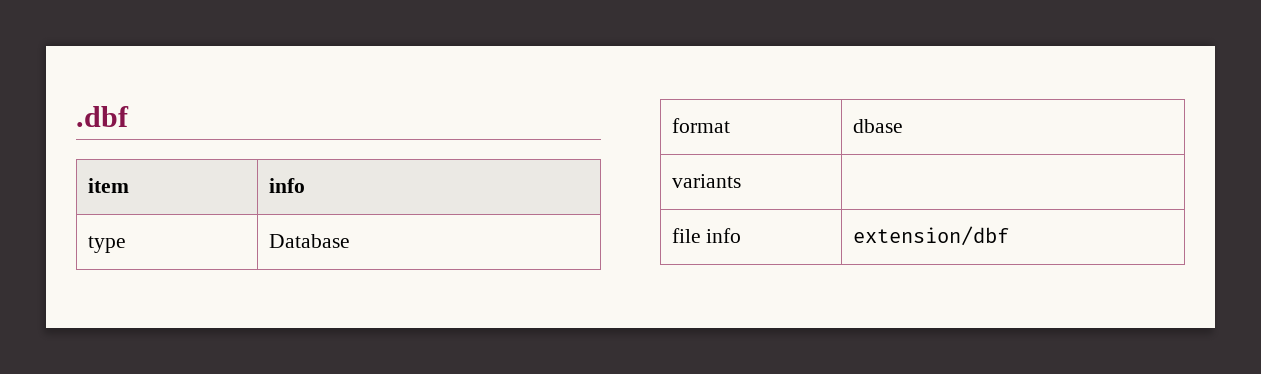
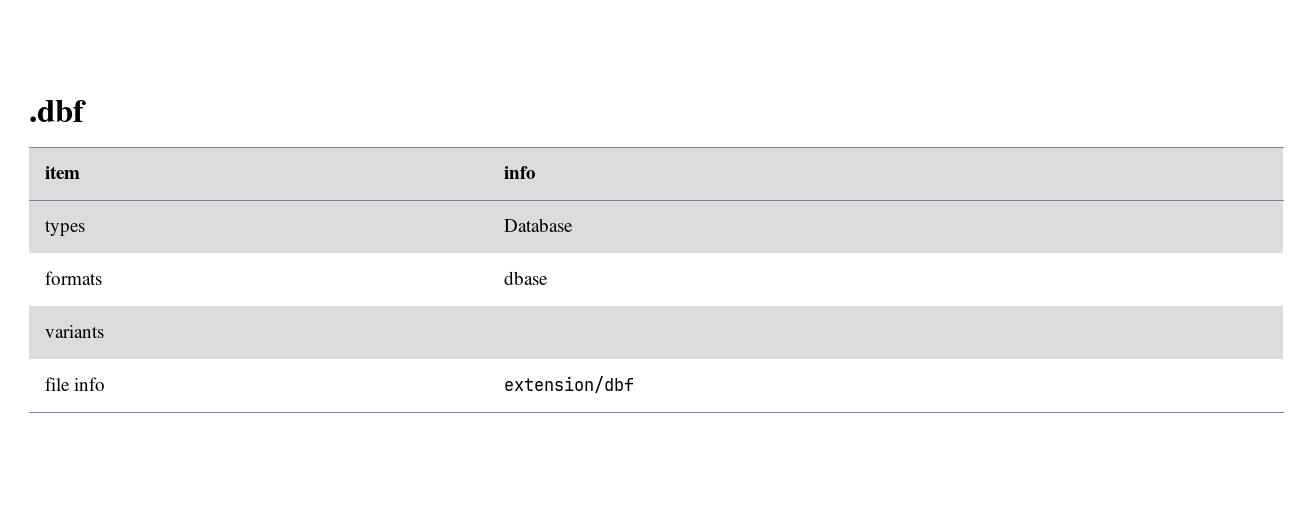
- type | Database
+ types | Database
- format | dbase
+ formats | dbase

